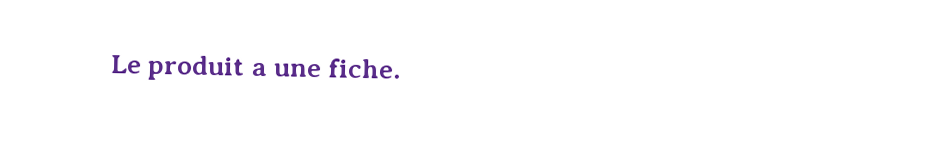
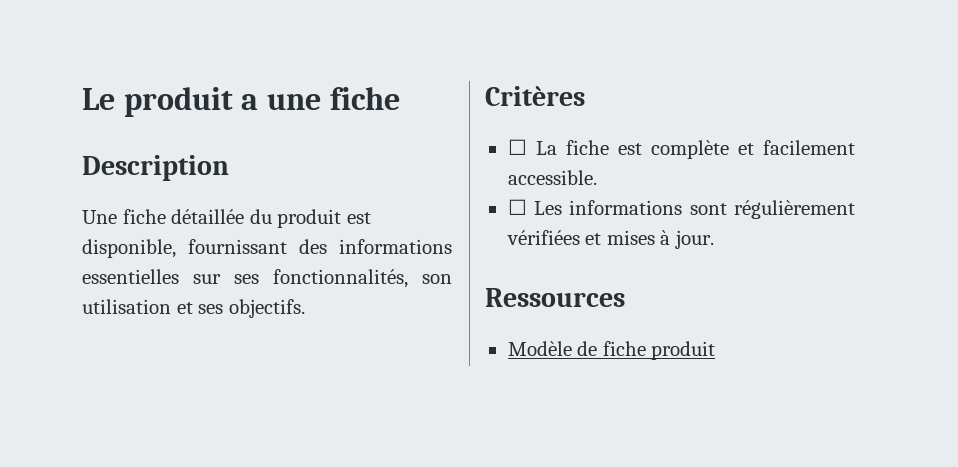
- Le produit a une fiche.
+ Le produit a une fiche
+ Description
+ Une fiche détaillée du produit est disponible, fournissant des informations essentielles sur ses fonctionnalités, son utilisation et ses objectifs.
+ Critères
+ ☐ La fiche est complète et facilement accessible.
+ ☐ Les informations sont régulièrement vérifiées et mises à jour.
+ Ressources
+ Modèle de fiche produit

